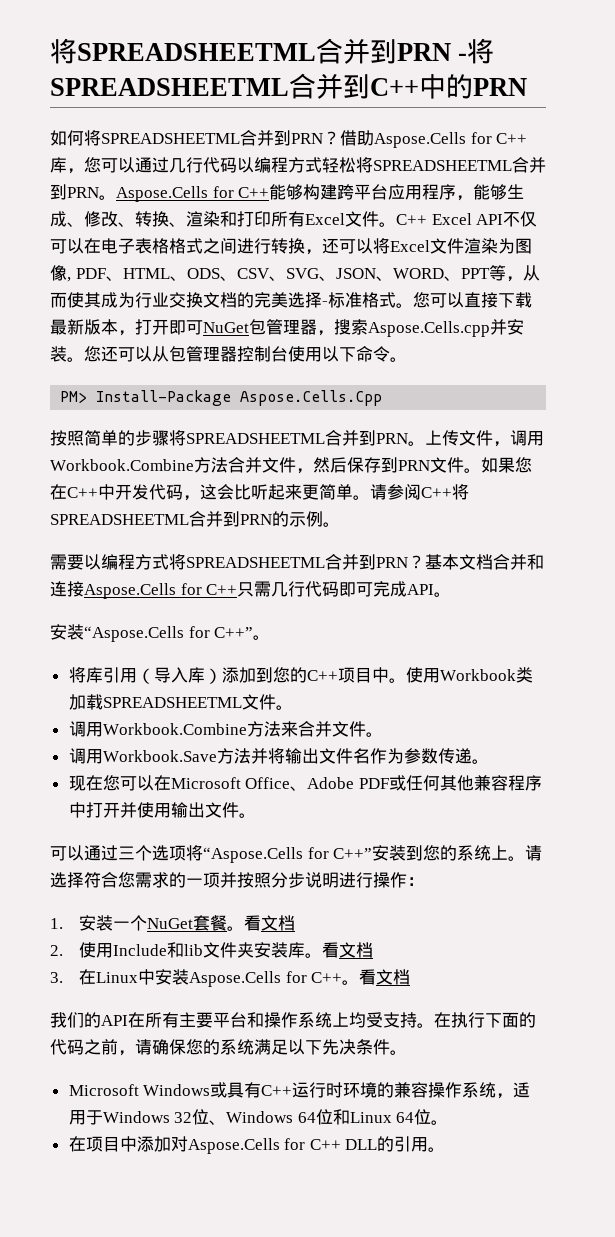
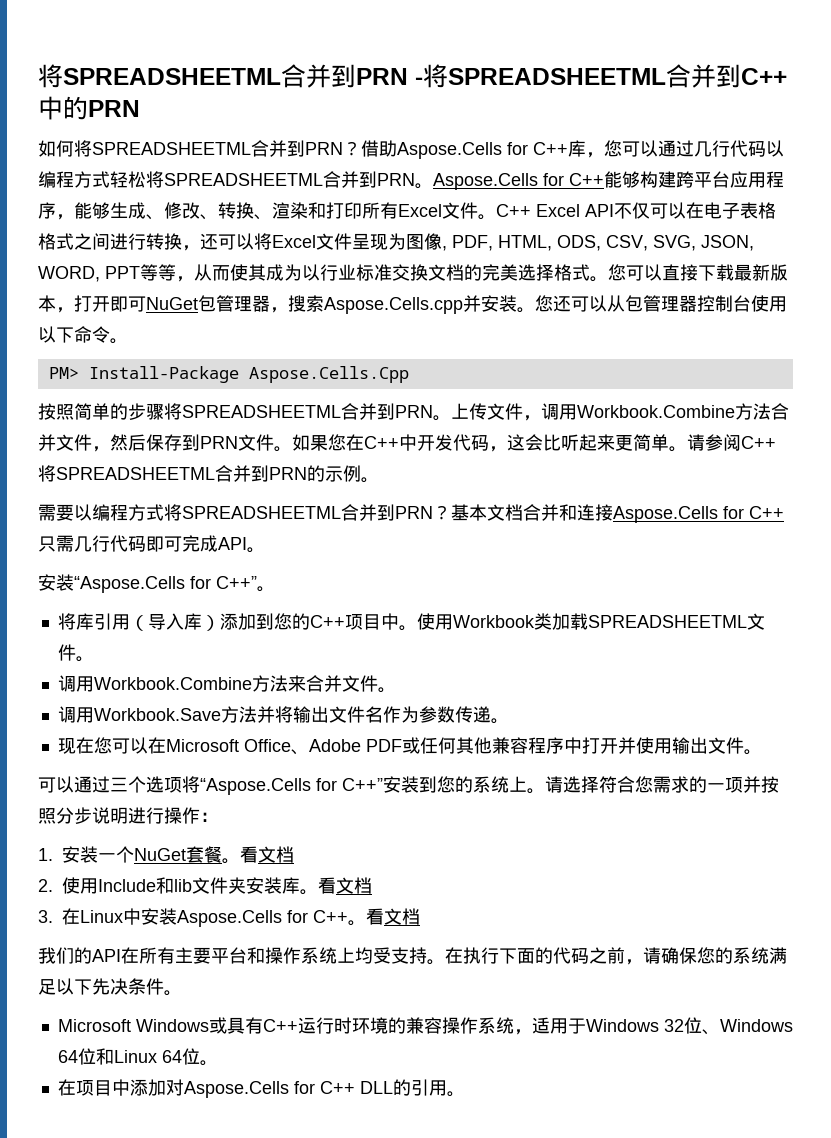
- C++ Excel API不仅可以在电子表格格式之间进行转换，还可以将Excel文件渲染为图像, PDF、HTML、ODS、CSV、SVG、JSON、WORD、PPT等，从而使其成为行业交换文档的完美选择-标准格式。
+ C++ Excel API不仅可以在电子表格格式之间进行转换，还可以将Excel文件呈现为图像, PDF, HTML, ODS, CSV, SVG, JSON, WORD, PPT等等，从而使其成为以行业标准交换文档的完美选择格式。

